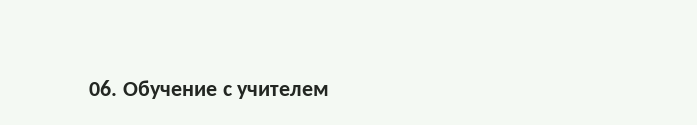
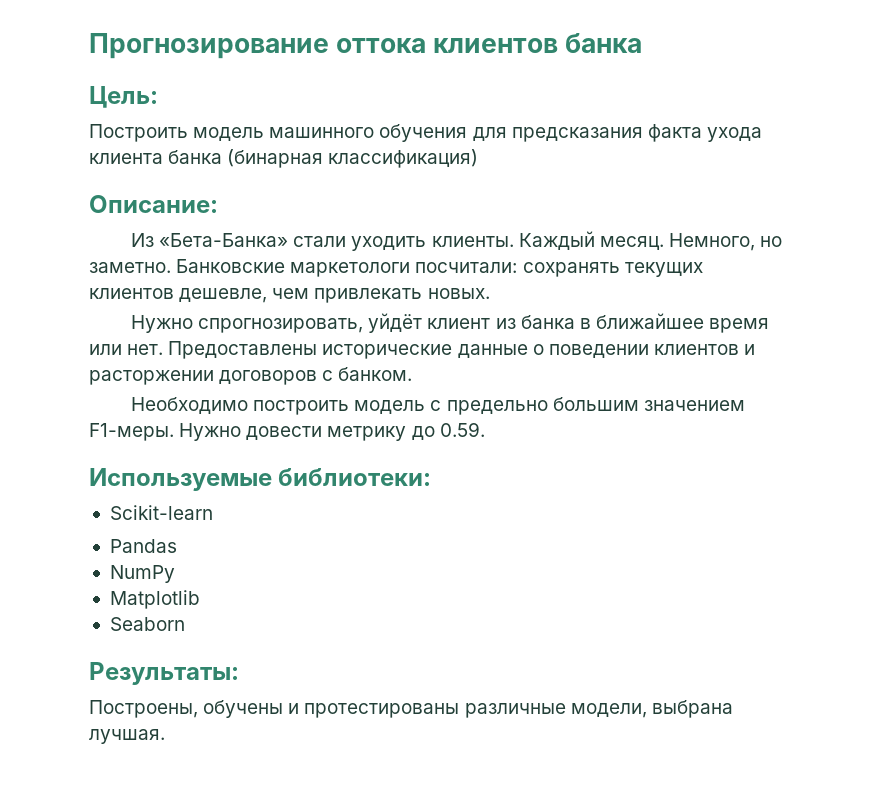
- 06. Обучение с учителем
+ Прогнозирование оттока клиентов банка
+ Цель:
+ Построить модель машинного обучения для предсказания факта ухода клиента банка (бинарная классификация)
+ Описание:
+ Из «Бета-Банка» стали уходить клиенты. Каждый месяц. Немного, но заметно. Банковские маркетологи посчитали: сохранять текущих клиентов дешевле, чем привлекать новых.
+ Нужно спрогнозировать, уйдёт клиент из банка в ближайшее время или нет. Предоставлены исторические данные о поведении клиентов и расторжении договоров с банком.
+ Необходимо построить модель с предельно большим значением F1-меры. Нужно довести метрику до 0.59.
+ Используемые библиотеки:
+ Scikit-learn
+ Pandas
+ NumPy
+ Matplotlib
+ Seaborn
+ Результаты:
+ Построены, обучены и протестированы различные модели, выбрана лучшая.

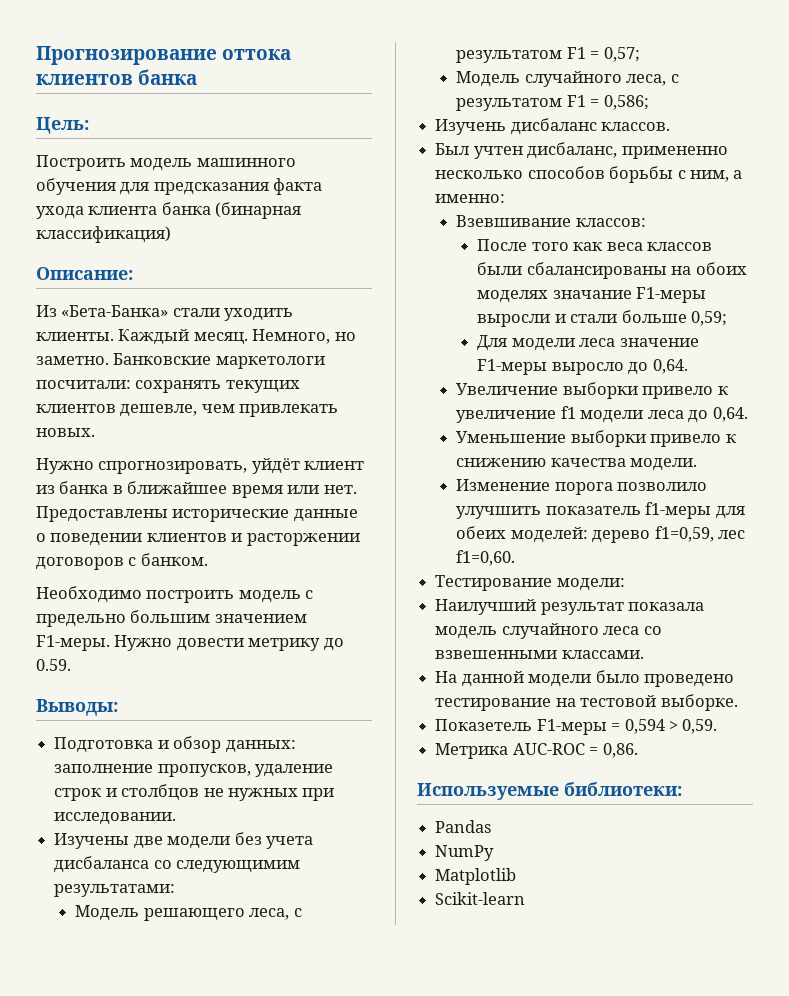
+ Выводы:
+ Подготовка и обзор данных: заполнение пропусков, удаление строк и столбцов не нужных при исследовании.
+ Изучены две модели без учета дисбаланса со следующимим результатами:
+ Модель решающего леса, с результатом F1 = 0,57;
+ Модель случайного леса, с результатом F1 = 0,586;
+ Изучень дисбаланс классов.
+ Был учтен дисбаланс, примененно несколько способов борьбы с ним, а именно:
+ Взевшивание классов:
+ После того как веса классов были сбалансированы на обоих моделях значание F1-меры выросли и стали больше 0,59;
+ Для модели леса значение F1-меры выросло до 0,64.
+ Увеличение выборки привело к увеличение f1 модели леса до 0,64.
+ Уменьшение выборки привело к снижению качества модели.
+ Изменение порога позволило улучшить показатель f1-меры для обеих моделей: дерево f1=0,59, лес f1=0,60.
+ Тестирование модели:
+ Наилучший результат показала модель случайного леса со взвешенными классами.
+ На данной модели было проведено тестирование на тестовой выборке.
+ Показетель F1-меры = 0,594 > 0,59.
+ Метрика AUC-ROC = 0,86.
- Scikit-learn
- Seaborn
- Результаты:
- Построены, обучены и протестированы различные модели, выбрана лучшая.
+ Scikit-learn

